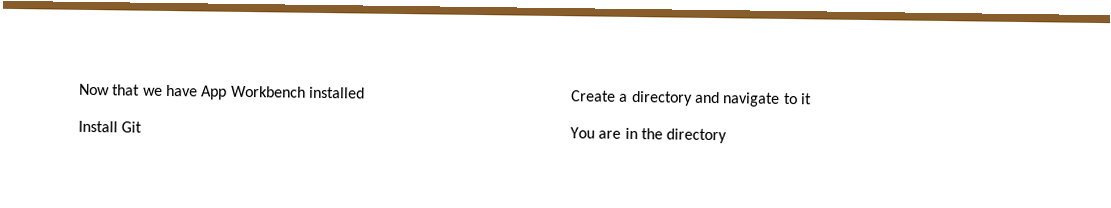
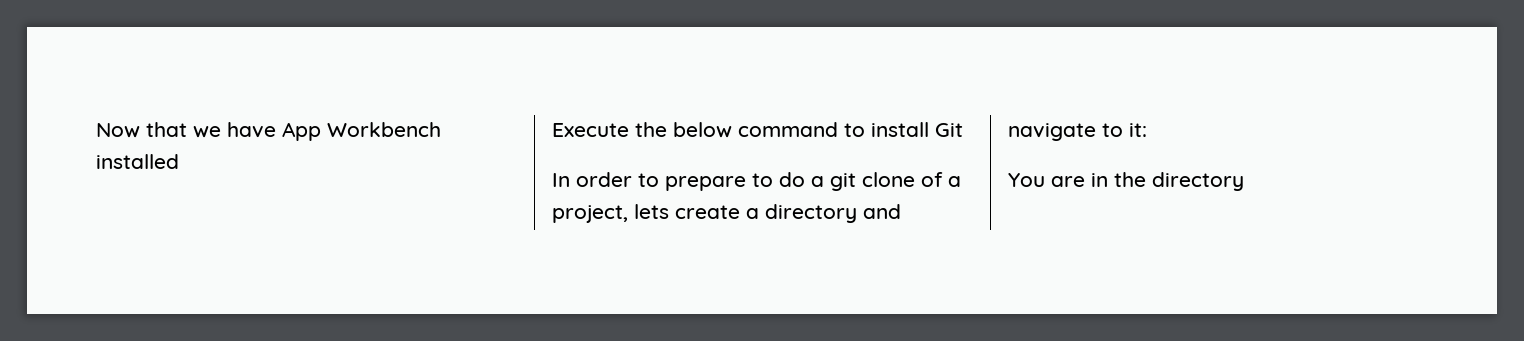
- Install Git
- Create a directory and navigate to it
+ Execute the below command to install Git
+ In order to prepare to do a git clone of a project, lets create a directory and navigate to it:

